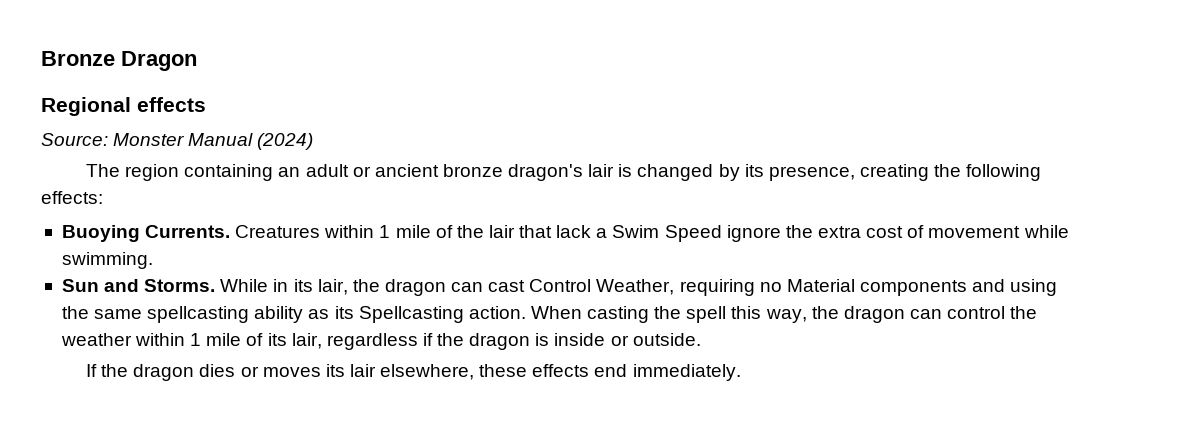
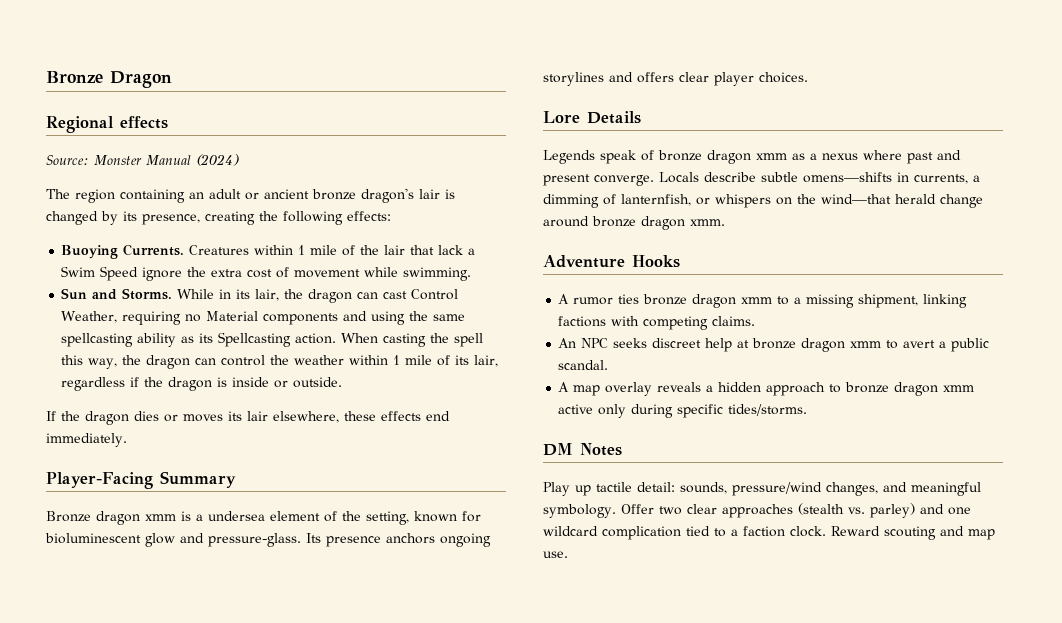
+ Player-Facing Summary
+ Bronze dragon xmm is a undersea element of the setting, known for bioluminescent glow and pressure-glass. Its presence anchors ongoing storylines and offers clear player choices.
+ Lore Details
+ Legends speak of bronze dragon xmm as a nexus where past and present converge. Locals describe subtle omens—shifts in currents, a dimming of lanternfish, or whispers on the wind—that herald change around bronze dragon xmm.
+ Adventure Hooks
+ A rumor ties bronze dragon xmm to a missing shipment, linking factions with competing claims.
+ An NPC seeks discreet help at bronze dragon xmm to avert a public scandal.
+ A map overlay reveals a hidden approach to bronze dragon xmm active only during specific tides/storms.
+ DM Notes
+ Play up tactile detail: sounds, pressure/wind changes, and meaningful symbology. Offer two clear approaches (stealth vs. parley) and one wildcard complication tied to a faction clock. Reward scouting and map use.

